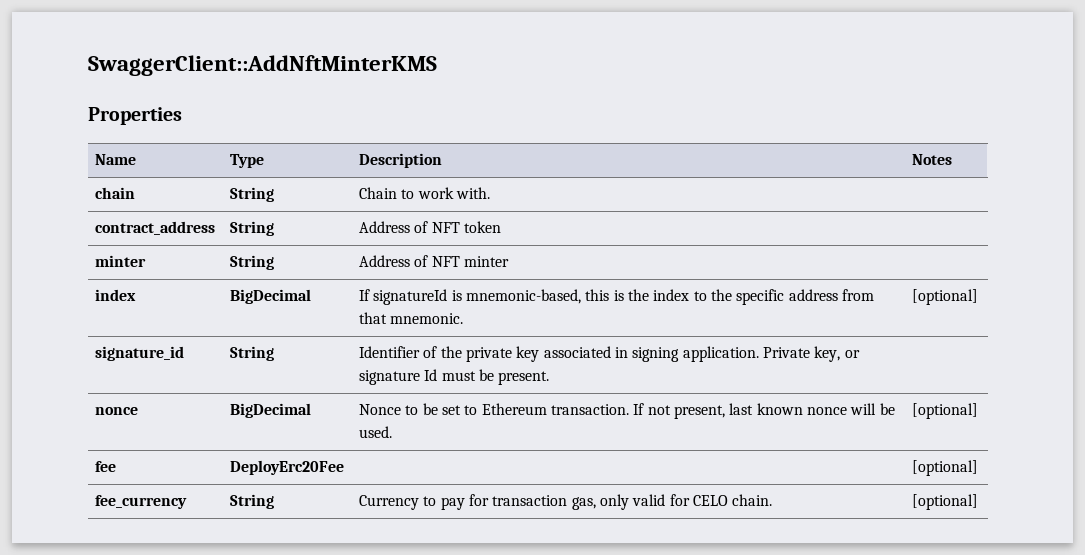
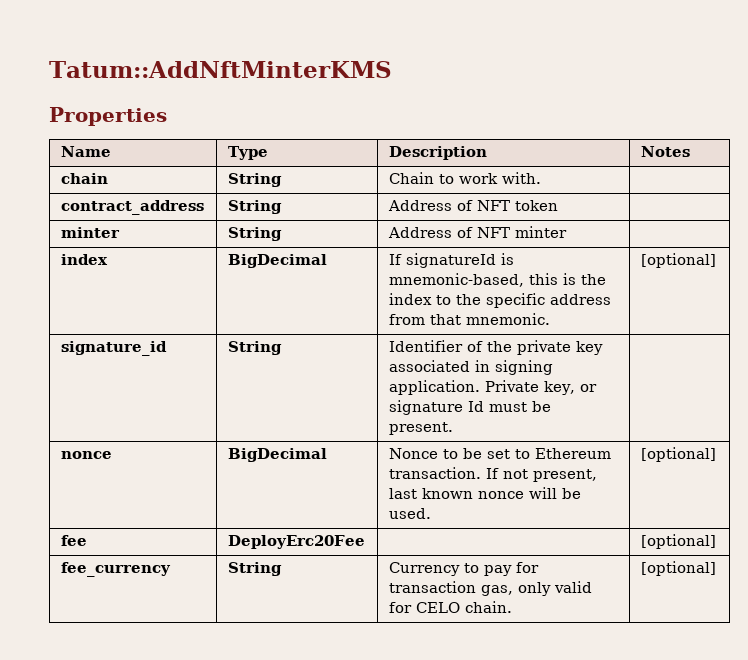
- SwaggerClient::AddNftMinterKMS
+ Tatum::AddNftMinterKMS

